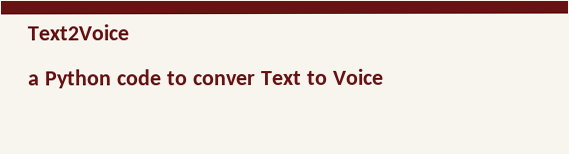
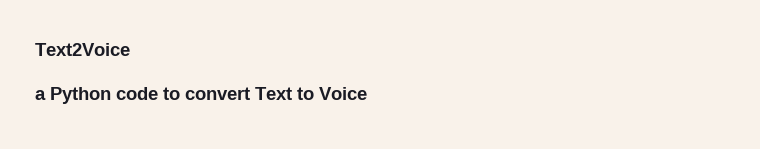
- a Python code to conver Text to Voice
+ a Python code to convert Text to Voice

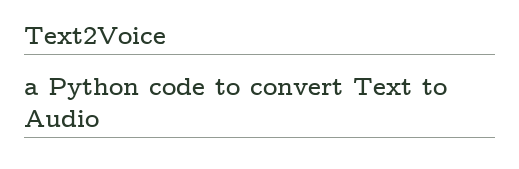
- a Python code to convert Text to Voice
+ a Python code to convert Text to Audio

